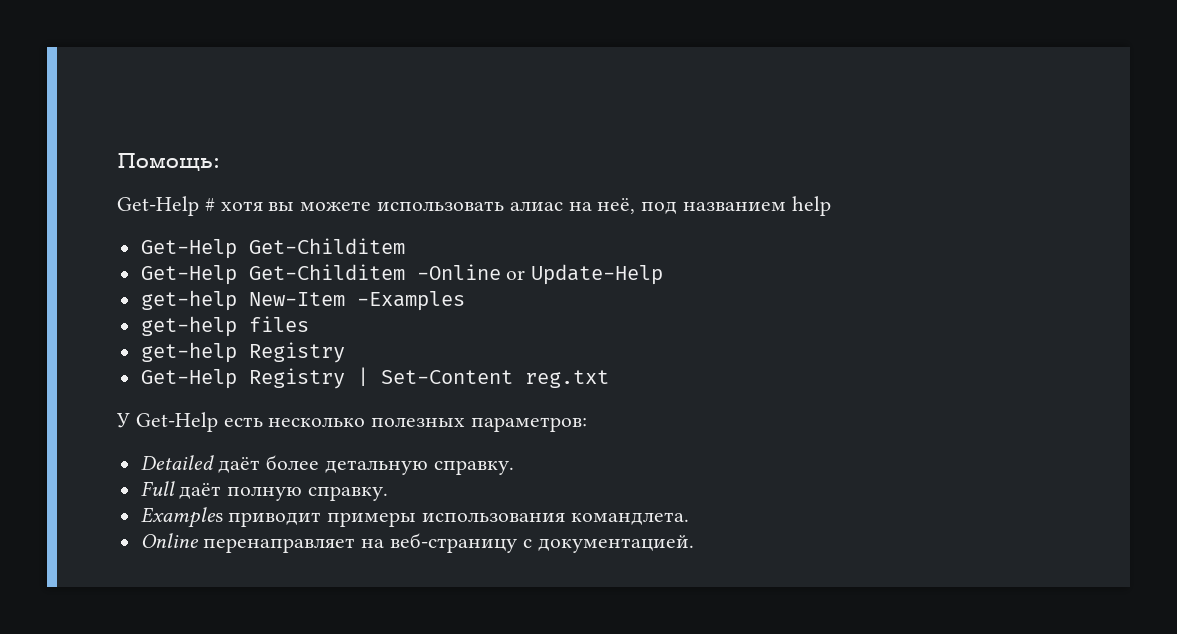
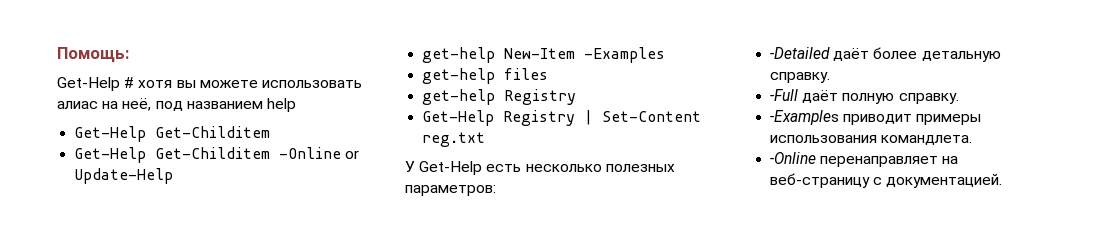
- Detailed даёт более детальную справку.
+ -Detailed даёт более детальную справку.
- Full даёт полную справку.
+ -Full даёт полную справку.
- Examples приводит примеры использования командлета.
+ -Examples приводит примеры использования командлета.
- Online перенаправляет на веб-страницу с документацией.
+ -Online перенаправляет на веб-страницу с документацией.

